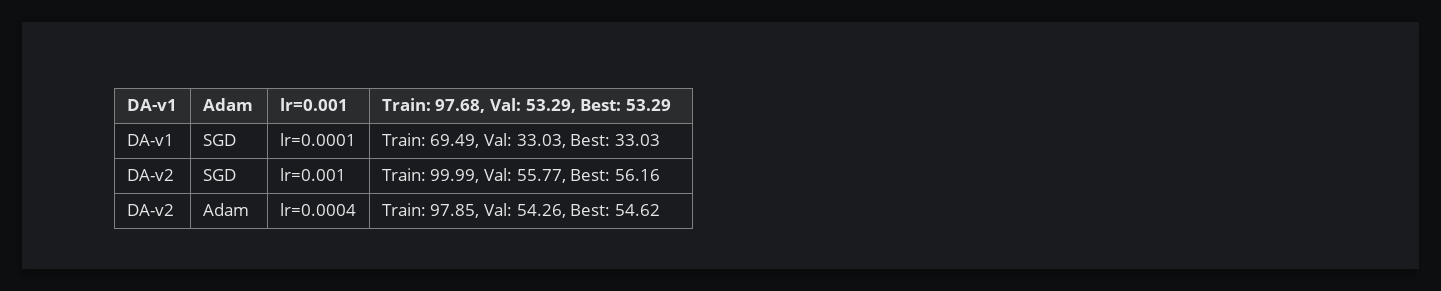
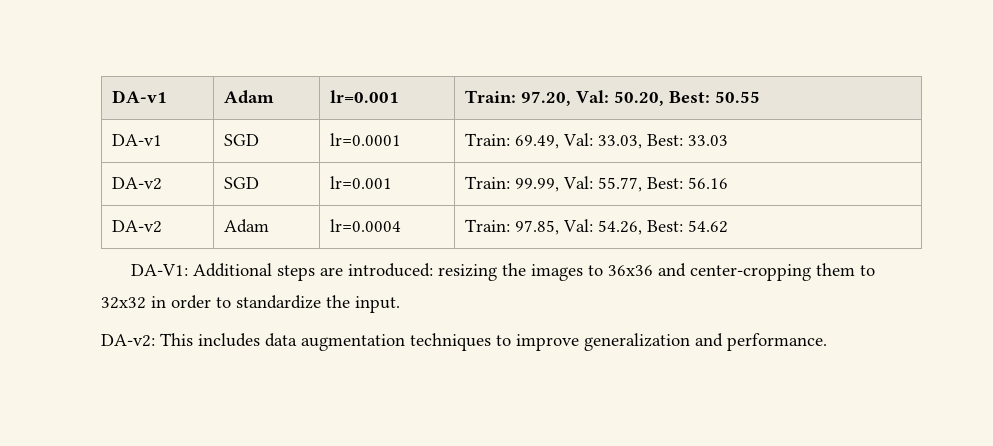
- DA-v1 | Adam | lr=0.001 | Train: 97.68, Val: 53.29, Best: 53.29
+ DA-v1 | Adam | lr=0.001 | Train: 97.20, Val: 50.20, Best: 50.55
+ DA-V1: Additional steps are introduced: resizing the images to 36x36 and center-cropping them to 32x32 in order to standardize the input.
+ DA-v2: This includes data augmentation techniques to improve generalization and performance.

